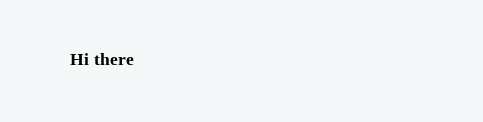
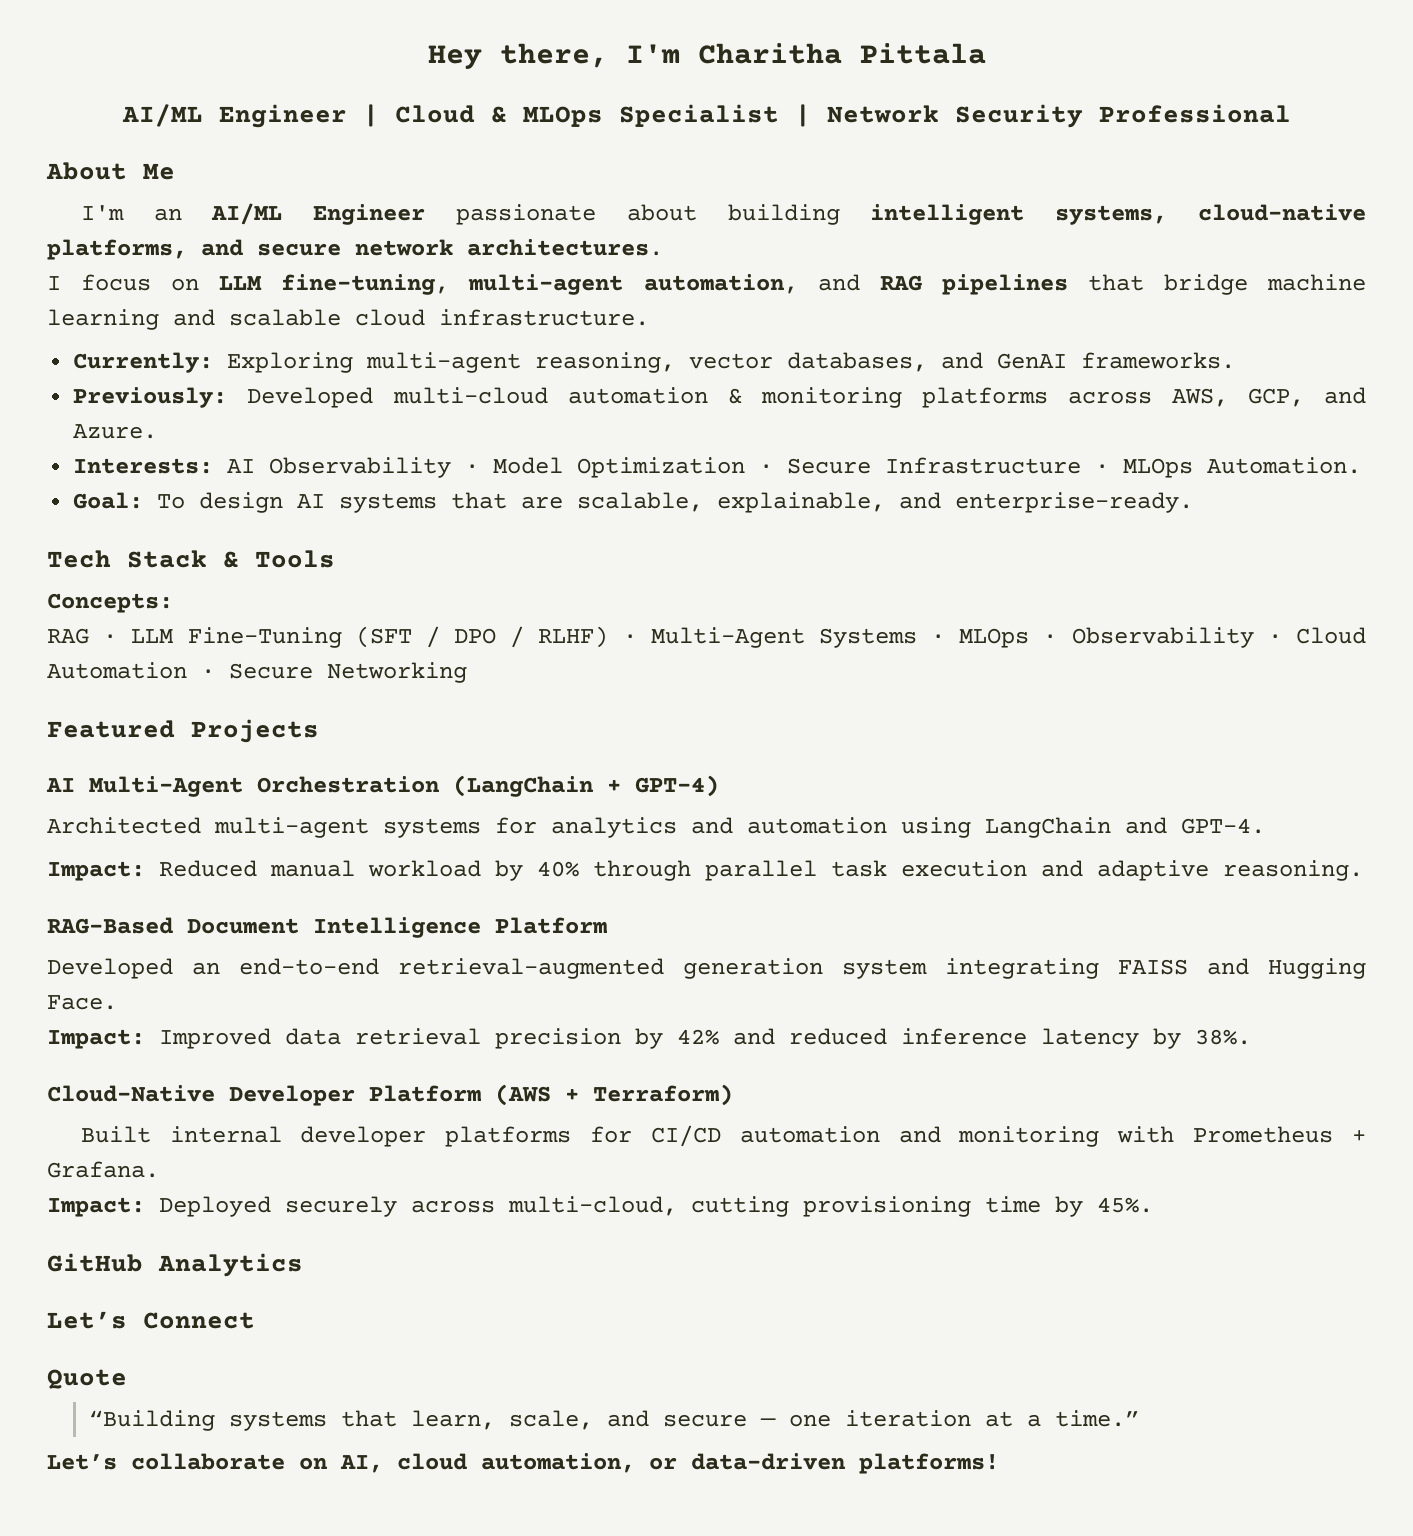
- Hi there
+ Hey there, I'm Charitha Pittala
+ AI/ML Engineer | Cloud & MLOps Specialist | Network Security Professional
+ About Me
+ I'm an AI/ML Engineer passionate about building intelligent systems, cloud-native platforms, and secure network architectures.
+ I focus on LLM fine-tuning, multi-agent automation, and RAG pipelines that bridge machine learning and scalable cloud infrastructure.
+ Currently: Exploring multi-agent reasoning, vector databases, and GenAI frameworks.
+ Previously: Developed multi-cloud automation & monitoring platforms across AWS, GCP, and Azure.
+ Interests: AI Observability · Model Optimization · Secure Infrastructure · MLOps Automation.
+ Goal: To design AI systems that are scalable, explainable, and enterprise-ready.
+ Tech Stack & Tools
+ Concepts:
+ RAG · LLM Fine-Tuning (SFT / DPO / RLHF) · Multi-Agent Systems · MLOps · Observability · Cloud Automation · Secure Networking
+ Featured Projects
+ AI Multi-Agent Orchestration (LangChain + GPT-4)
+ Architected multi-agent systems for analytics and automation using LangChain and GPT-4.
+ Impact: Reduced manual workload by 40% through parallel task execution and adaptive reasoning.
+ RAG-Based Document Intelligence Platform
+ Developed an end-to-end retrieval-augmented generation system integrating FAISS and Hugging Face.
+ Impact: Improved data retrieval precision by 42% and reduced inference latency by 38%.
+ Cloud-Native Developer Platform (AWS + Terraform)
+ Built internal developer platforms for CI/CD automation and monitoring with Prometheus + Grafana.
+ Impact: Deployed securely across multi-cloud, cutting provisioning time by 45%.
+ GitHub Analytics
+ Let’s Connect
+ Quote
+ “Building systems that learn, scale, and secure — one iteration at a time.”
+ Let’s collaborate on AI, cloud automation, or data-driven platforms!

